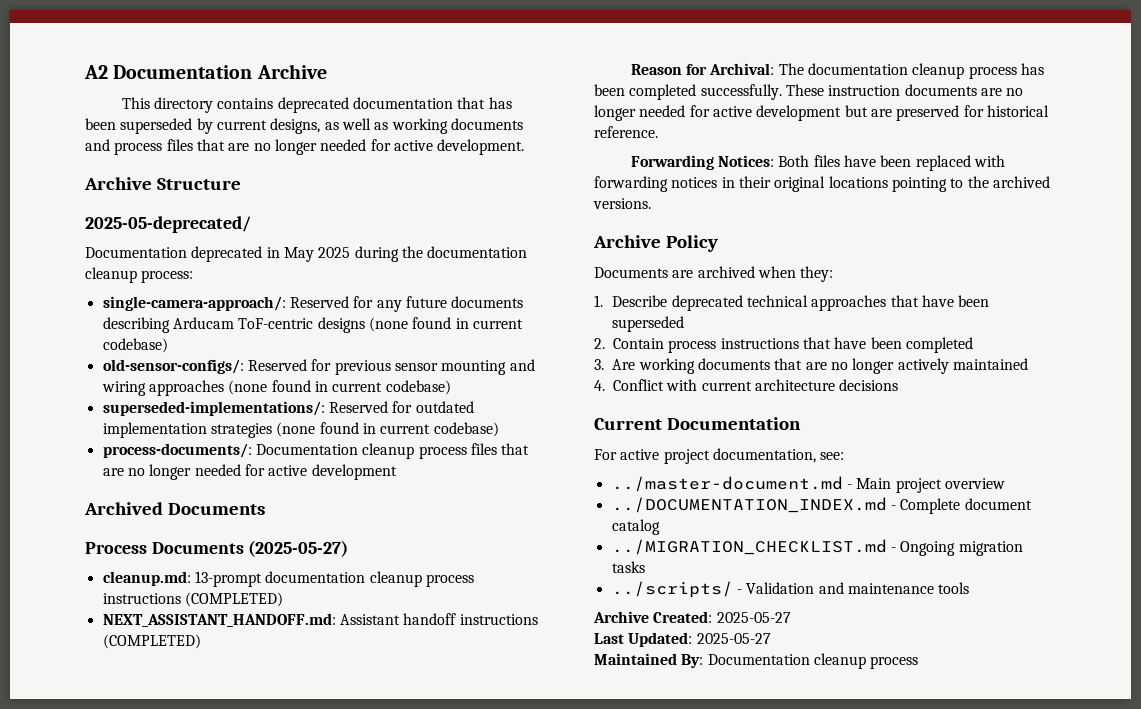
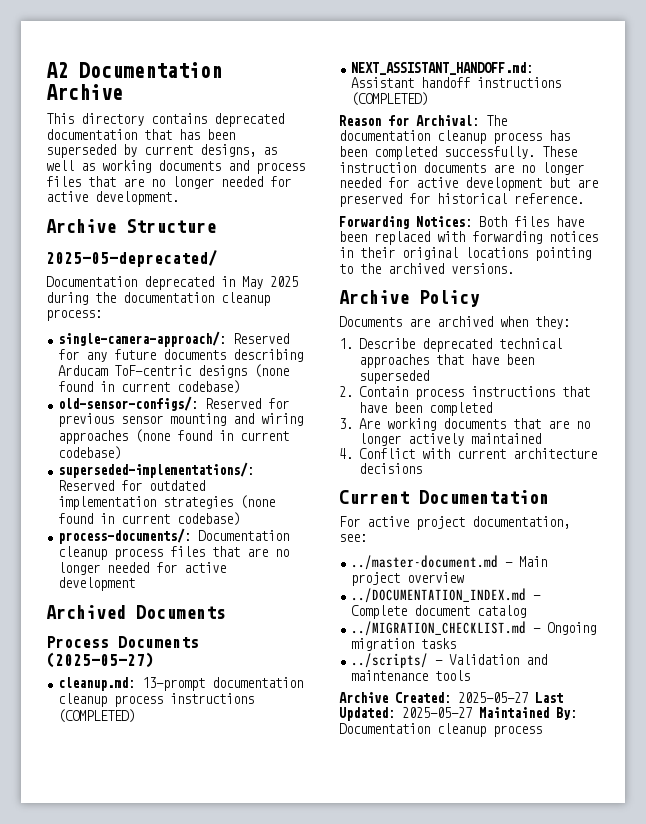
- Archive Created: 2025-05-27
- Last Updated: 2025-05-27
- Maintained By: Documentation cleanup process
+ Archive Created: 2025-05-27 Last Updated: 2025-05-27 Maintained By: Documentation cleanup process

